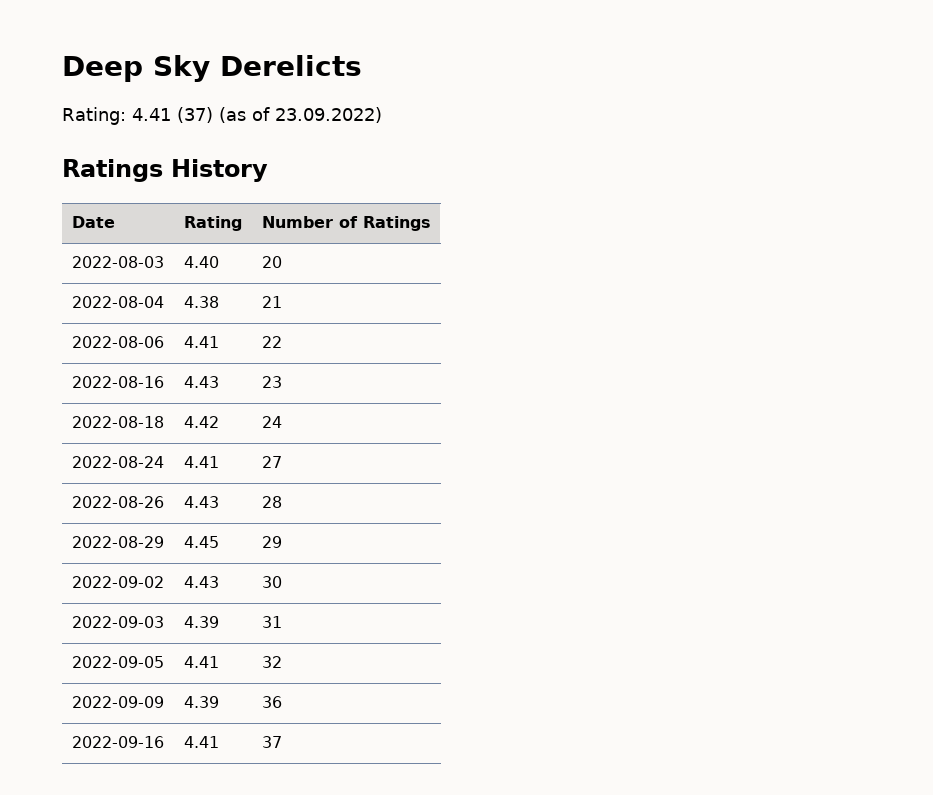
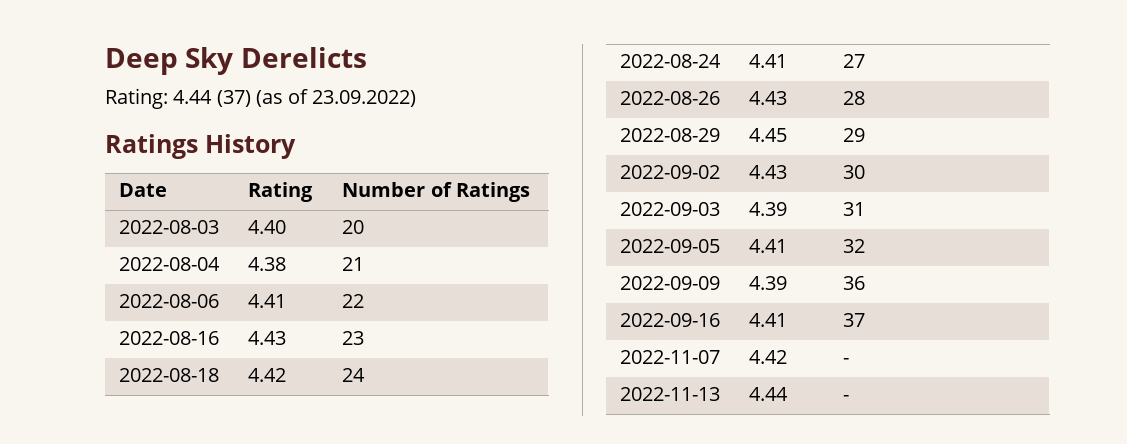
- Rating: 4.41 (37) (as of 23.09.2022)
+ Rating: 4.44 (37) (as of 23.09.2022)
+ 2022-11-07 | 4.42 | -
+ 2022-11-13 | 4.44 | -

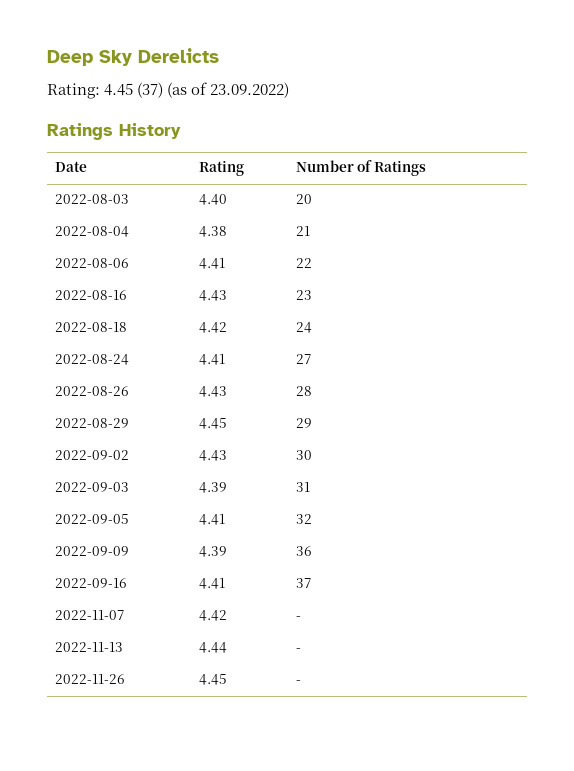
- Rating: 4.44 (37) (as of 23.09.2022)
+ Rating: 4.45 (37) (as of 23.09.2022)
+ 2022-11-26 | 4.45 | -

